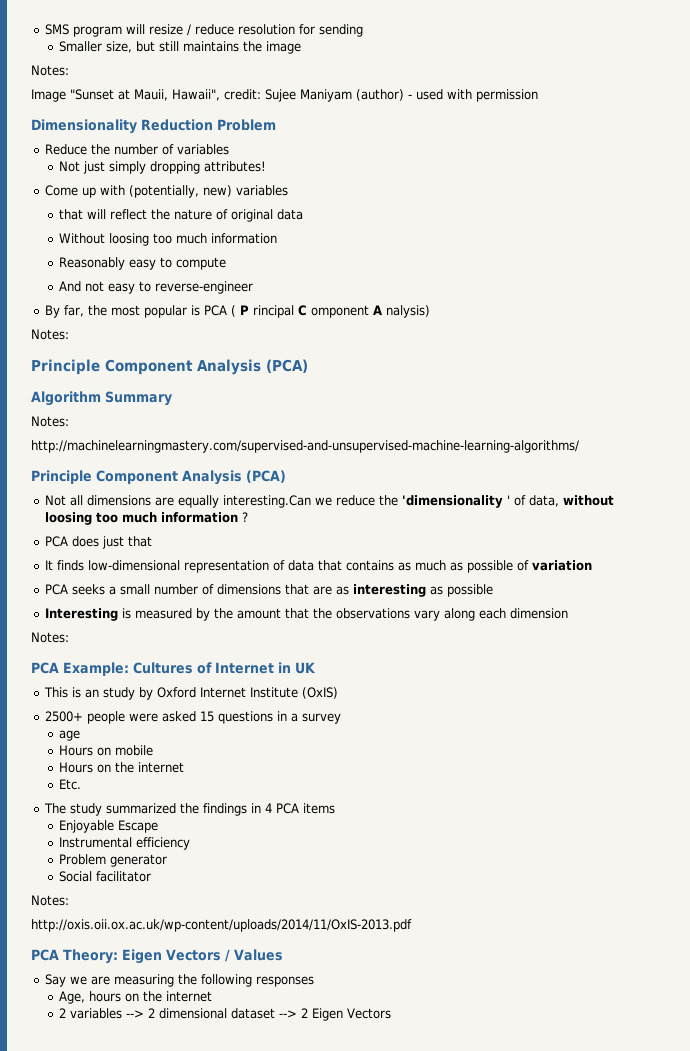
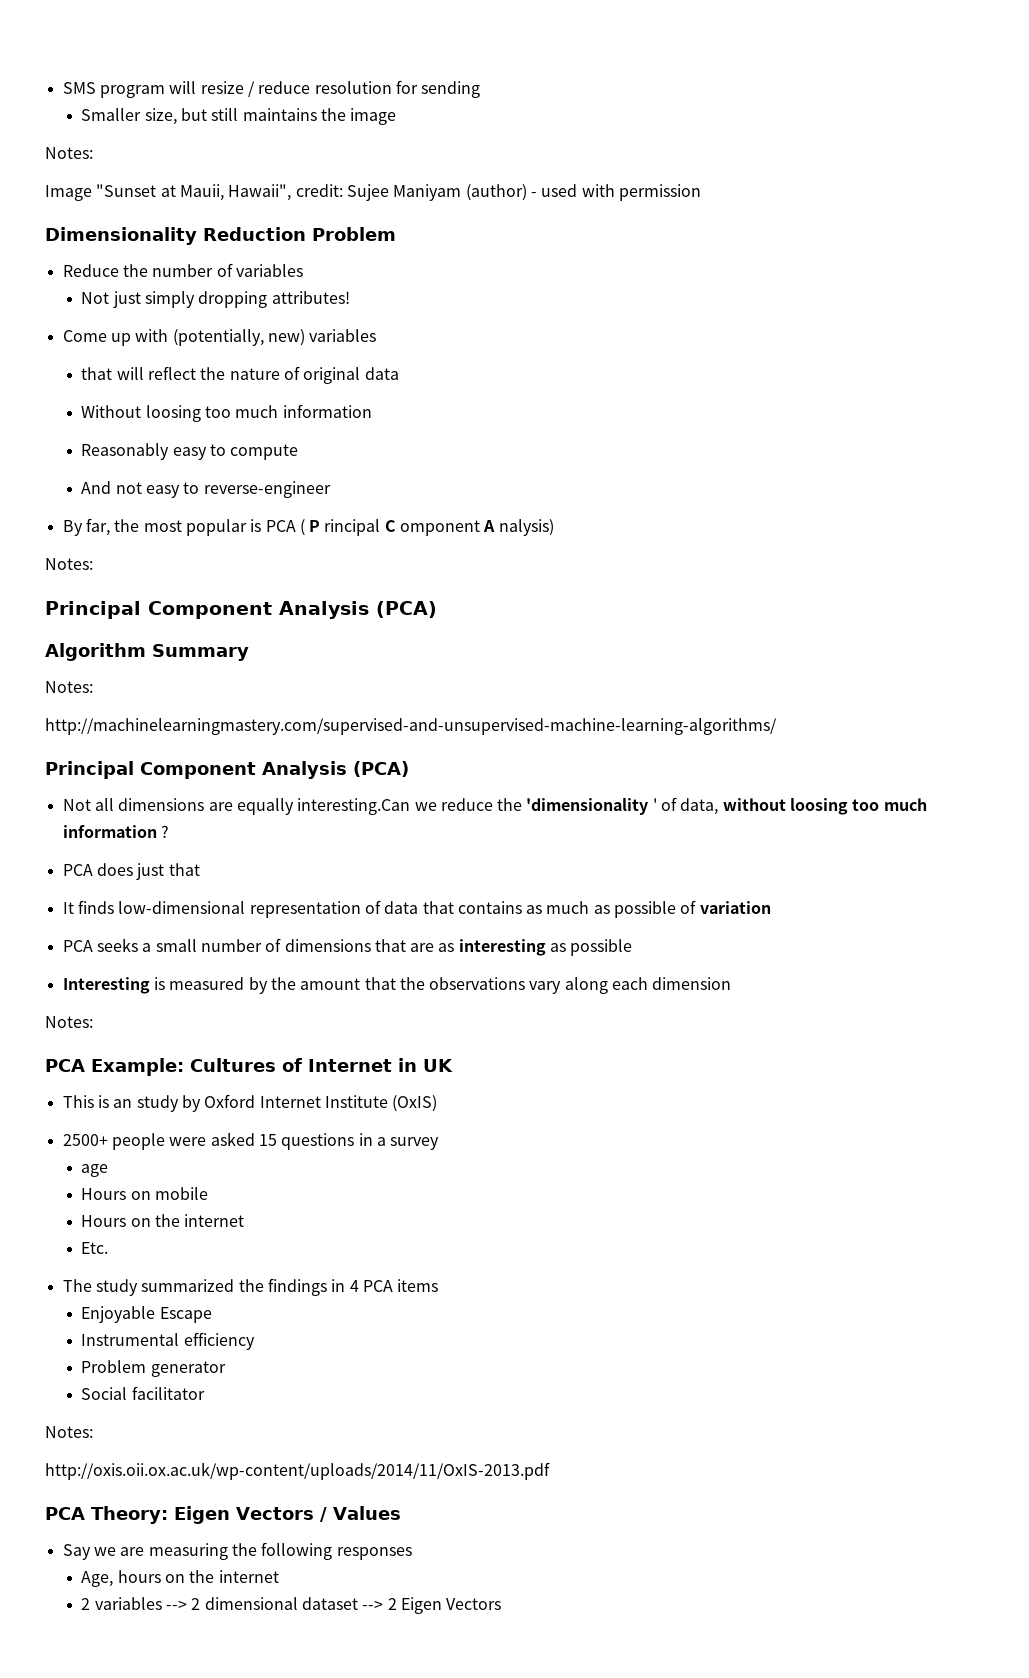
  By far, the most popular is PCA ( P rincipal C omponent A nalysis)
  Notes:
- Principle Component Analysis (PCA)
+ Principal Component Analysis (PCA)
  http://machinelearningmastery.com/supervised-and-unsupervised-machine-learning-algorithms/
- Principle Component Analysis (PCA)
+ Principal Component Analysis (PCA)

